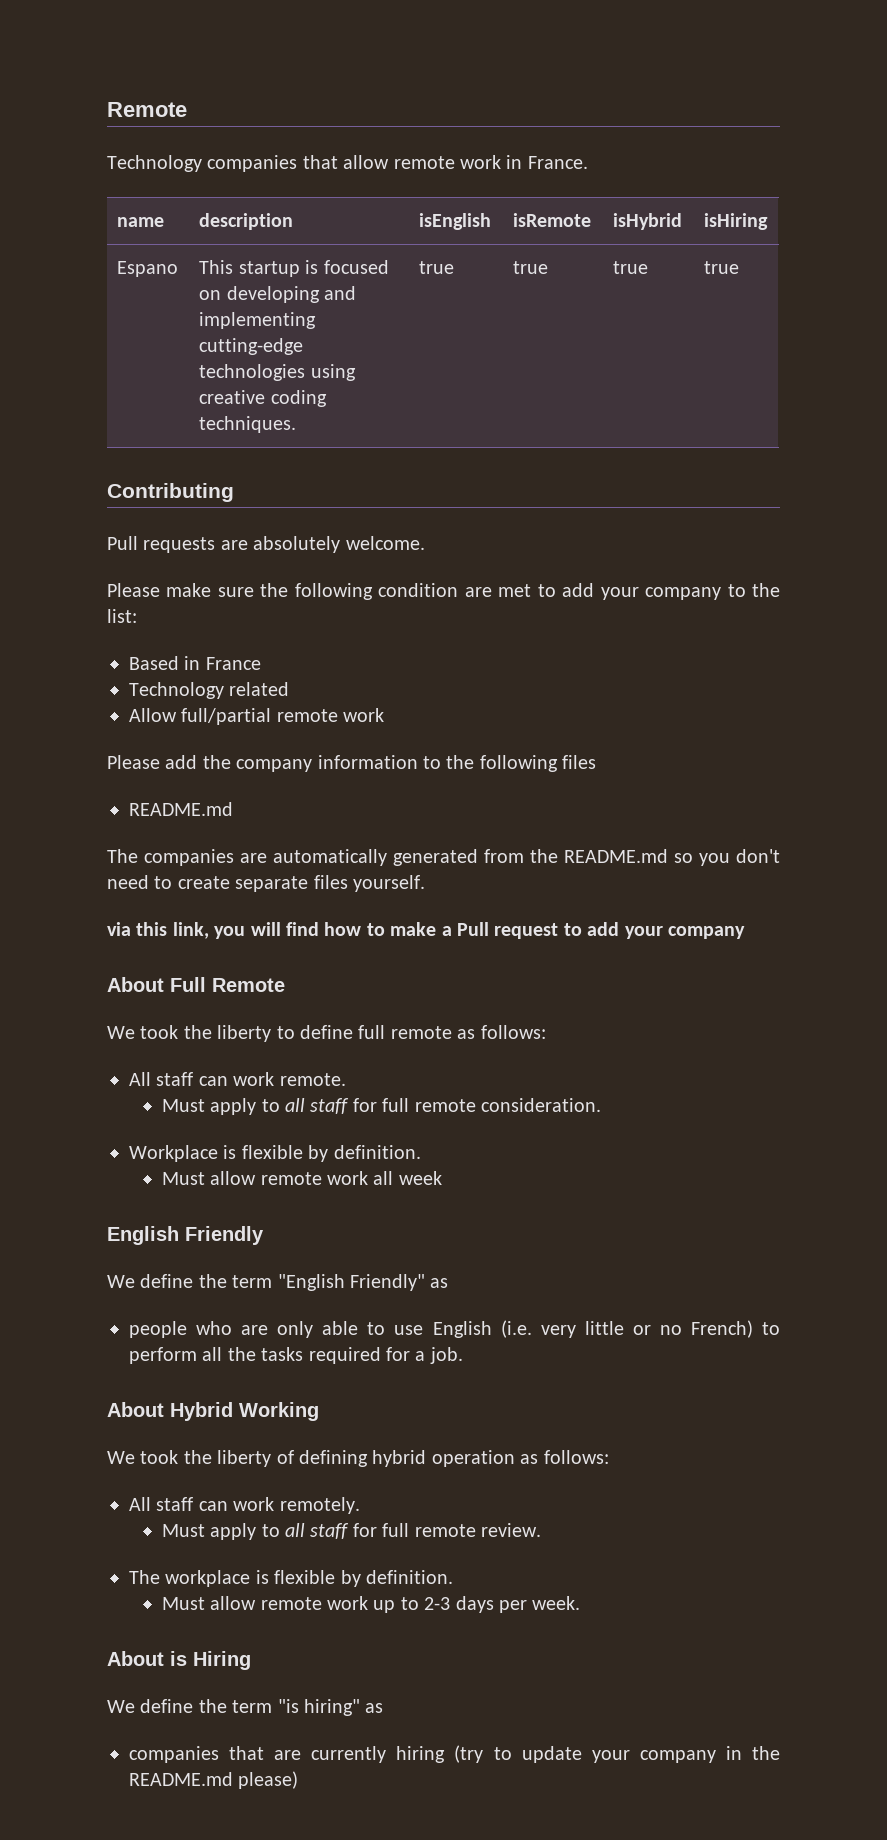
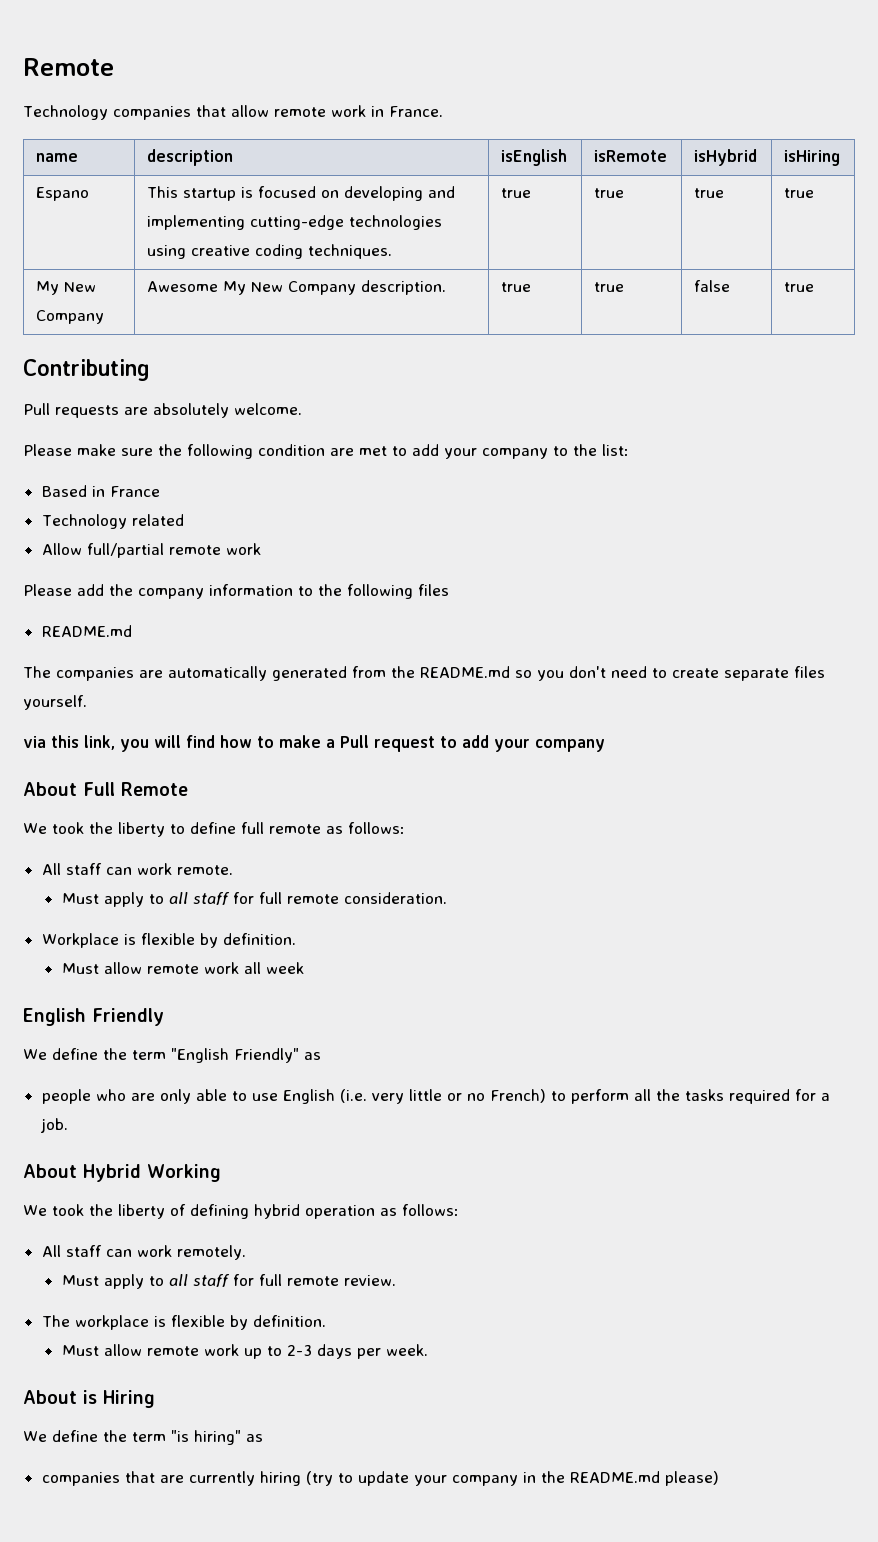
+ My New Company | Awesome My New Company description. | true | true | false | true

